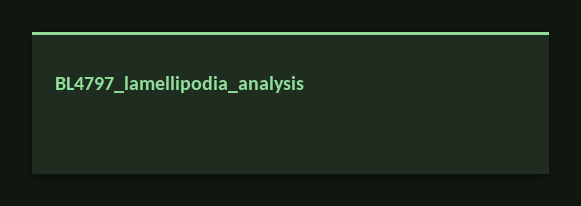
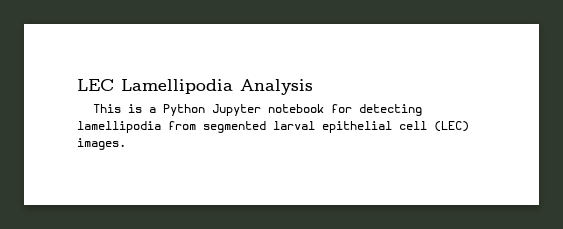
- BL4797_lamellipodia_analysis
+ LEC Lamellipodia Analysis
+ This is a Python Jupyter notebook for detecting lamellipodia from segmented larval epithelial cell (LEC) images.

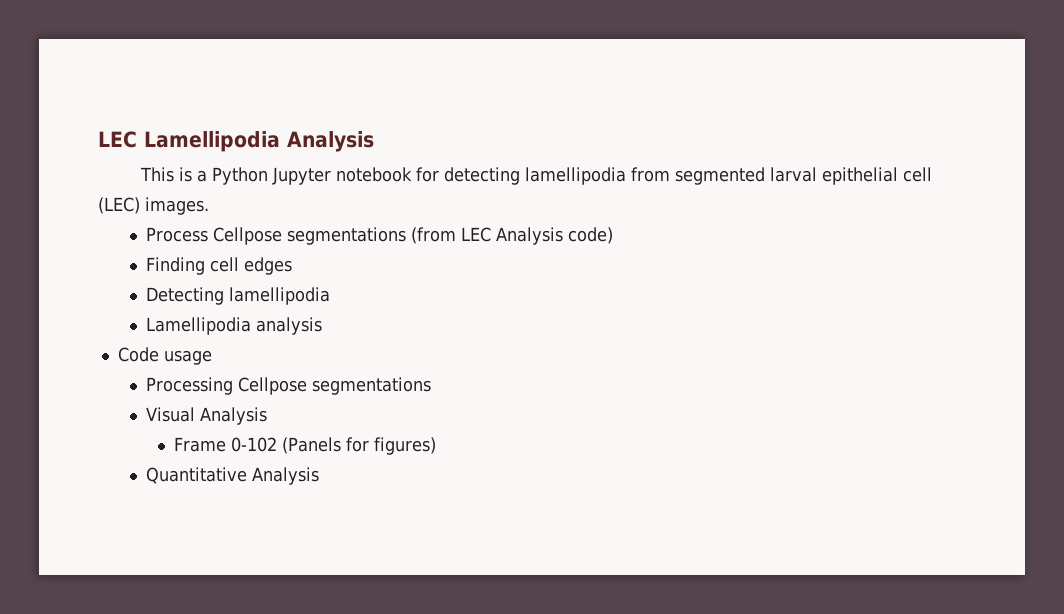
+ Process Cellpose segmentations (from LEC Analysis code)
+ Finding cell edges
+ Detecting lamellipodia
+ Lamellipodia analysis
+ Code usage
+ Processing Cellpose segmentations
+ Visual Analysis
+ Frame 0-102 (Panels for figures)
+ Quantitative Analysis

